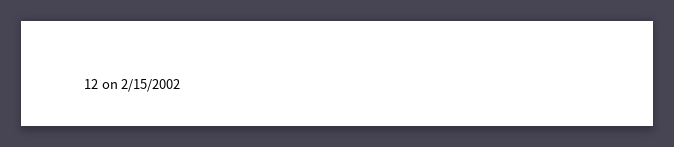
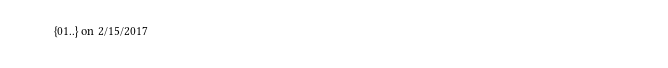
- 12 on 2/15/2002
+ {01..} on 2/15/2017

